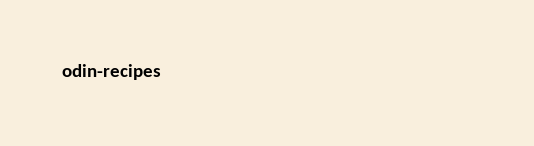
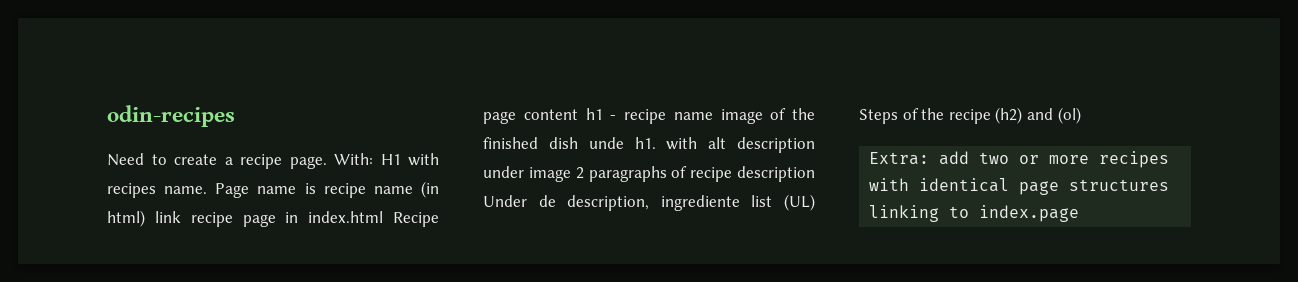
+ Need to create a recipe page. With: H1 with recipes name. Page name is recipe name (in html) link recipe page in index.html Recipe page content h1 - recipe name image of the finished dish unde h1. with alt description under image 2 paragraphs of recipe description Under de description, ingrediente list (UL) Steps of the recipe (h2) and (ol)
+ Extra: add two or more recipes with identical page structures linking to index.page

